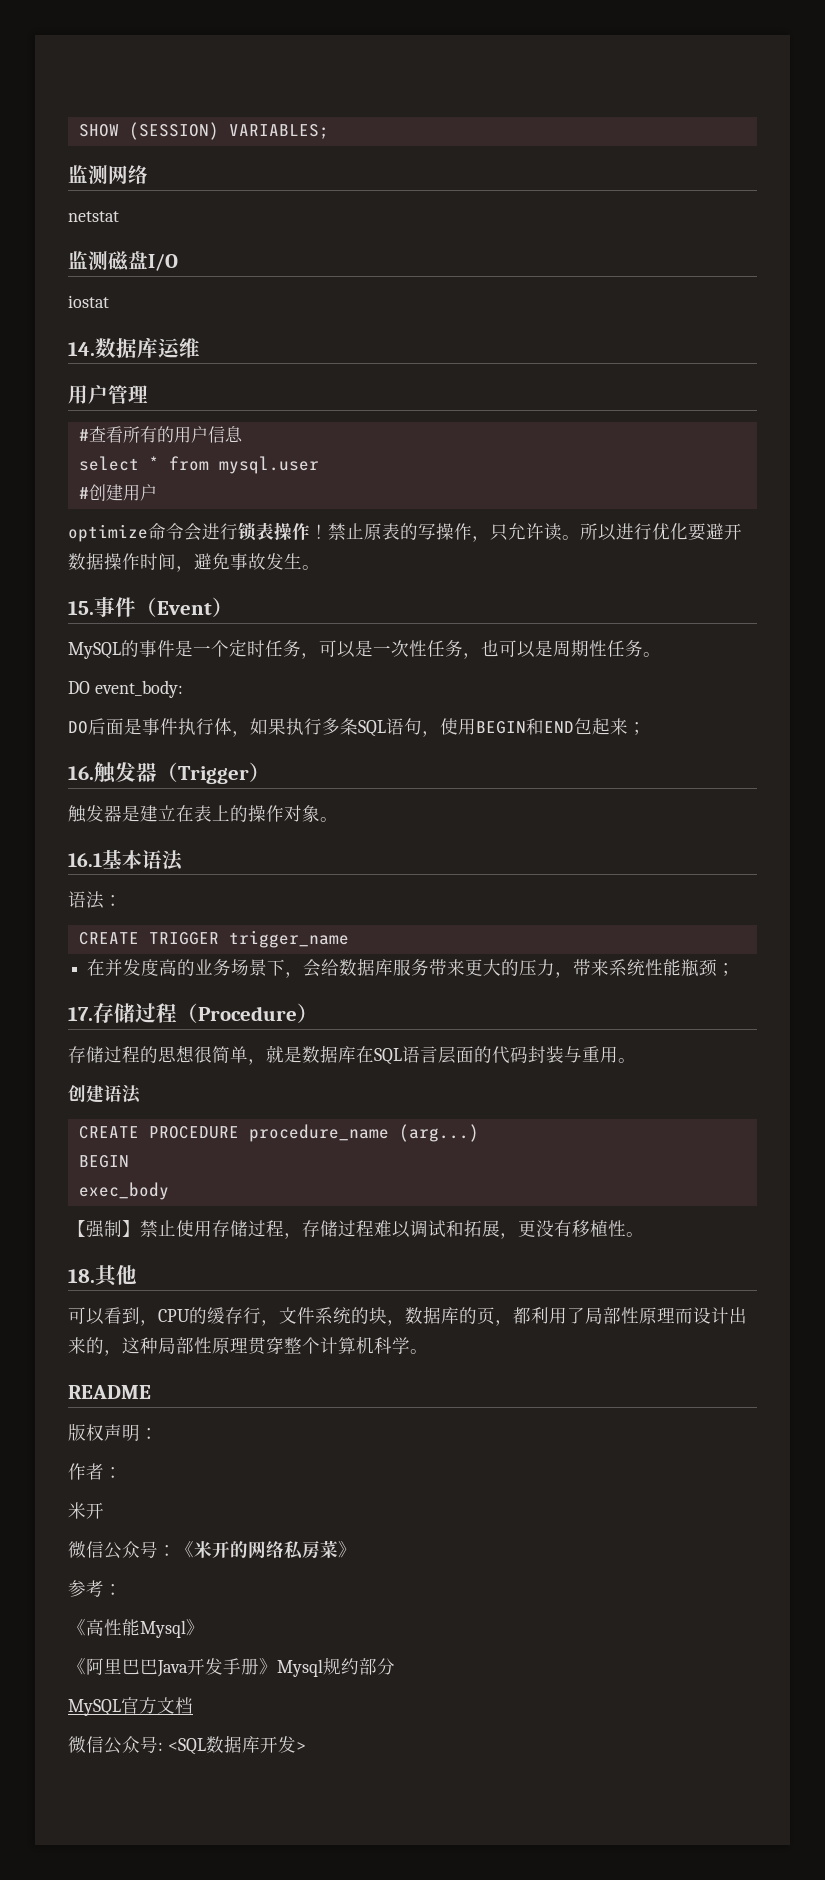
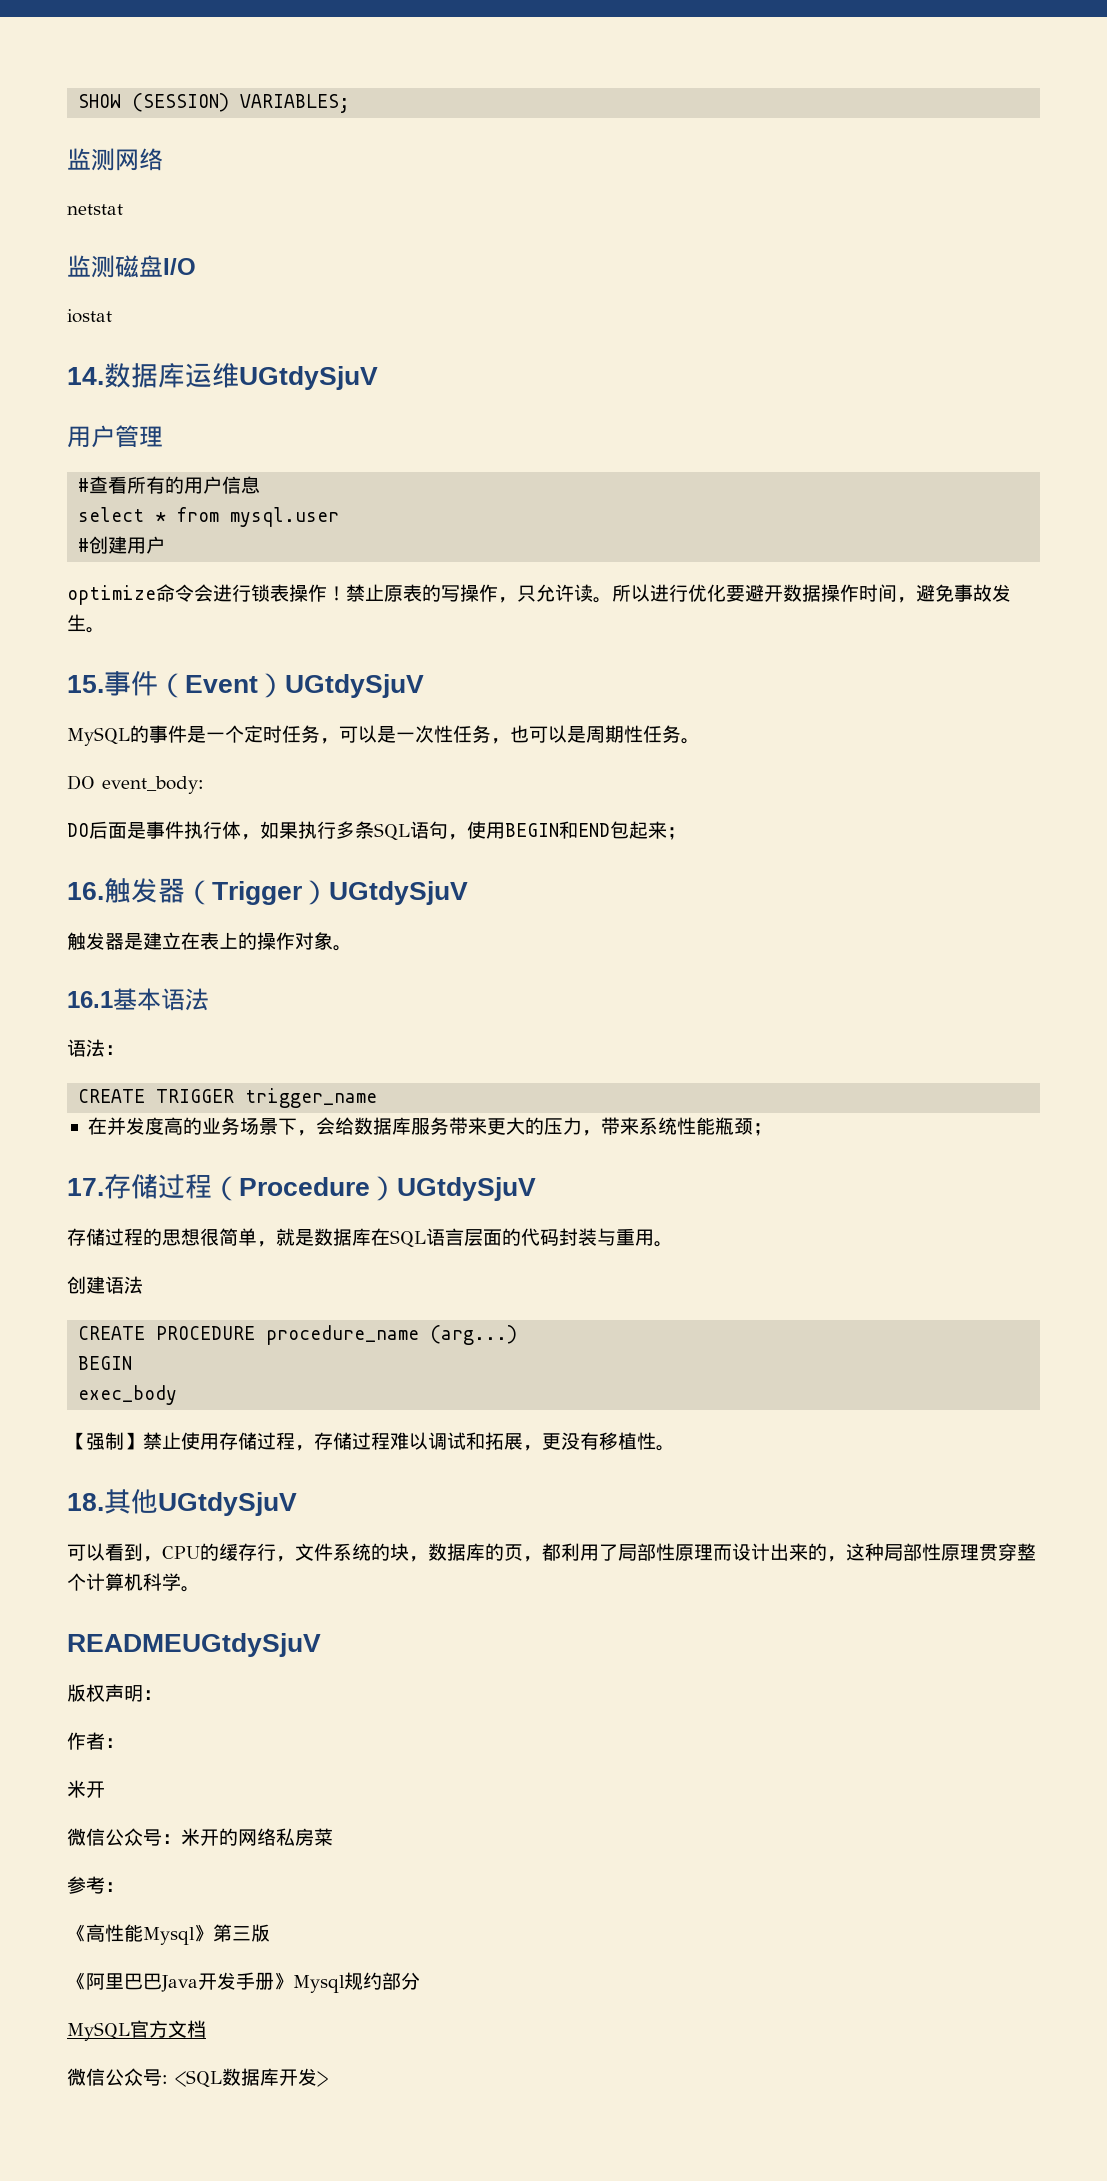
- 14.数据库运维
+ 14.数据库运维UGtdySjuV
- 15.事件（Event）
+ 15.事件（Event）UGtdySjuV
- 16.触发器（Trigger）
+ 16.触发器（Trigger）UGtdySjuV
- 17.存储过程（Procedure）
+ 17.存储过程（Procedure）UGtdySjuV
- 18.其他
+ 18.其他UGtdySjuV
- README
+ READMEUGtdySjuV
- 微信公众号：《米开的网络私房菜》
+ 微信公众号：米开的网络私房菜
- 《高性能Mysql》
+ 《高性能Mysql》第三版

